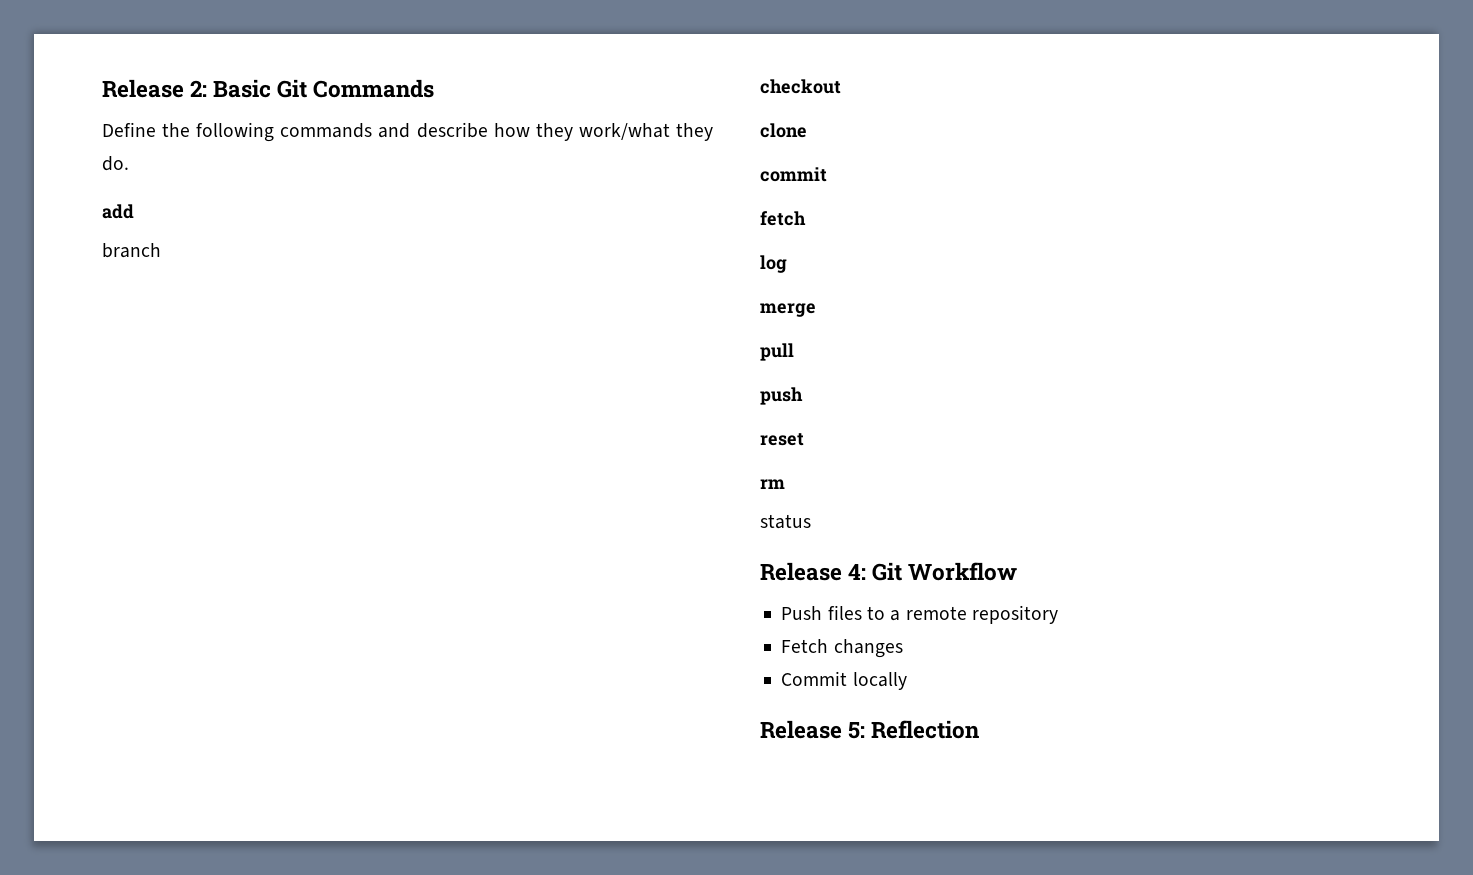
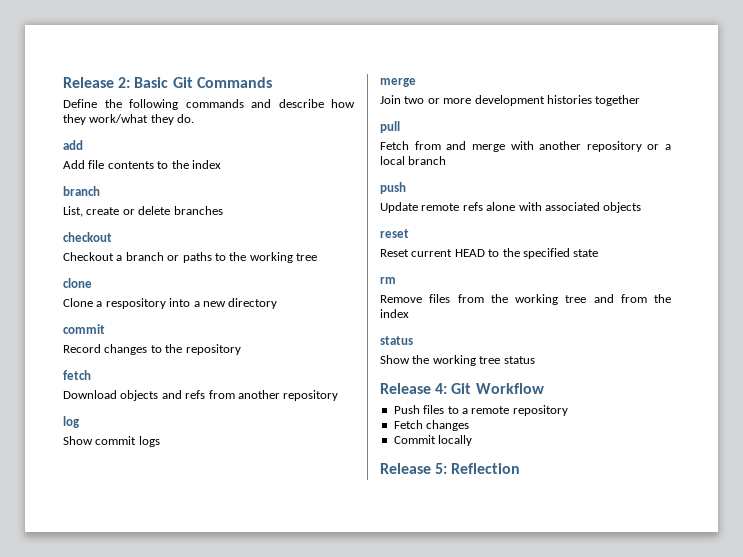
+ Add file contents to the index
  branch
+ List, create or delete branches
  checkout
+ Checkout a branch or paths to the working tree
  clone
+ Clone a respository into a new directory
  commit
+ Record changes to the repository
  fetch
+ Download objects and refs from another repository
  log
+ Show commit logs
  merge
+ Join two or more development histories together
  pull
+ Fetch from and merge with another repository or a local branch
  push
+ Update remote refs alone with associated objects
  reset
+ Reset current HEAD to the specified state
  rm
+ Remove files from the working tree and from the index
  status
+ Show the working tree status

